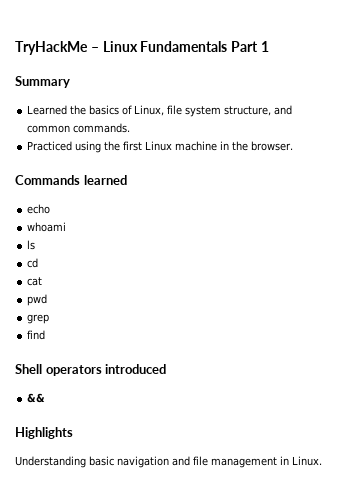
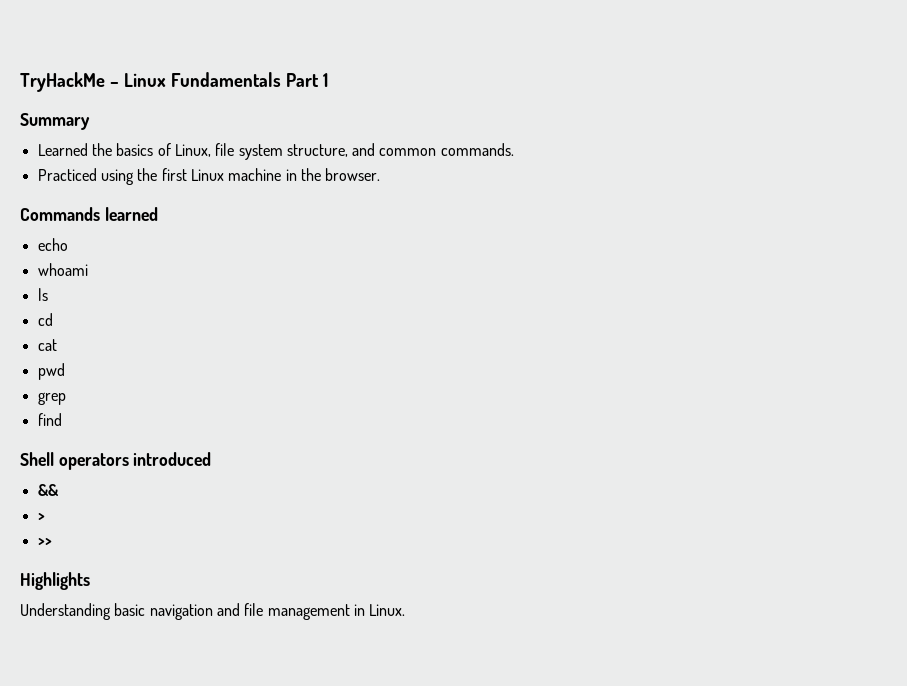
+ >
+ >>

